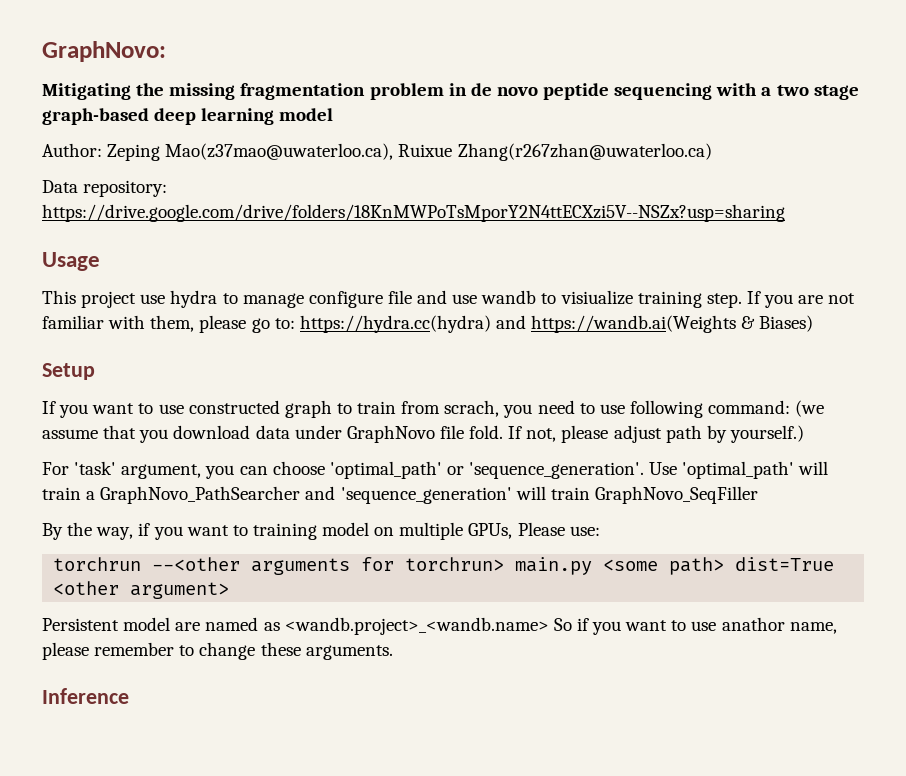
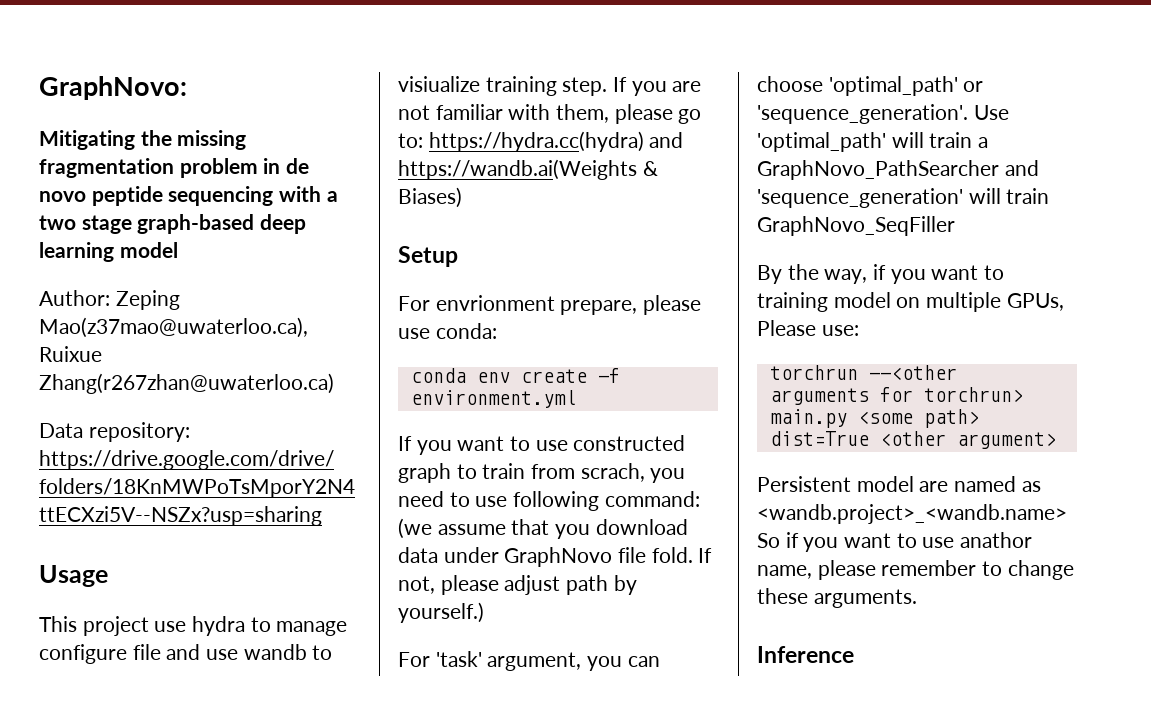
+ For envrionment prepare, please use conda:
+ conda env create -f environment.yml

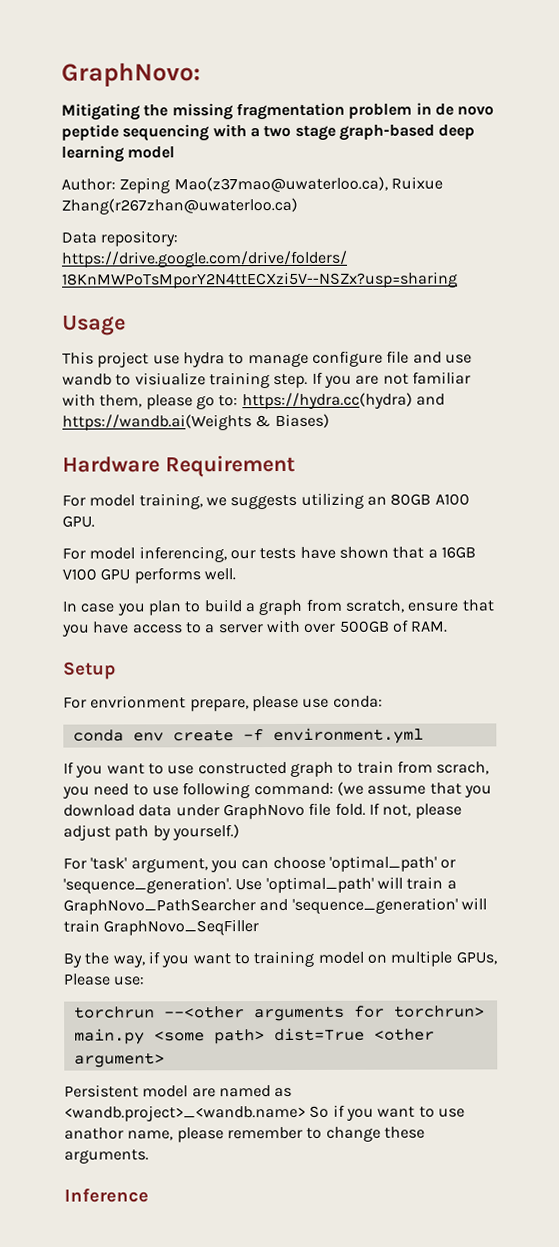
+ Hardware Requirement
+ For model training, we suggests utilizing an 80GB A100 GPU.
+ For model inferencing, our tests have shown that a 16GB V100 GPU performs well.
+ In case you plan to build a graph from scratch, ensure that you have access to a server with over 500GB of RAM.

